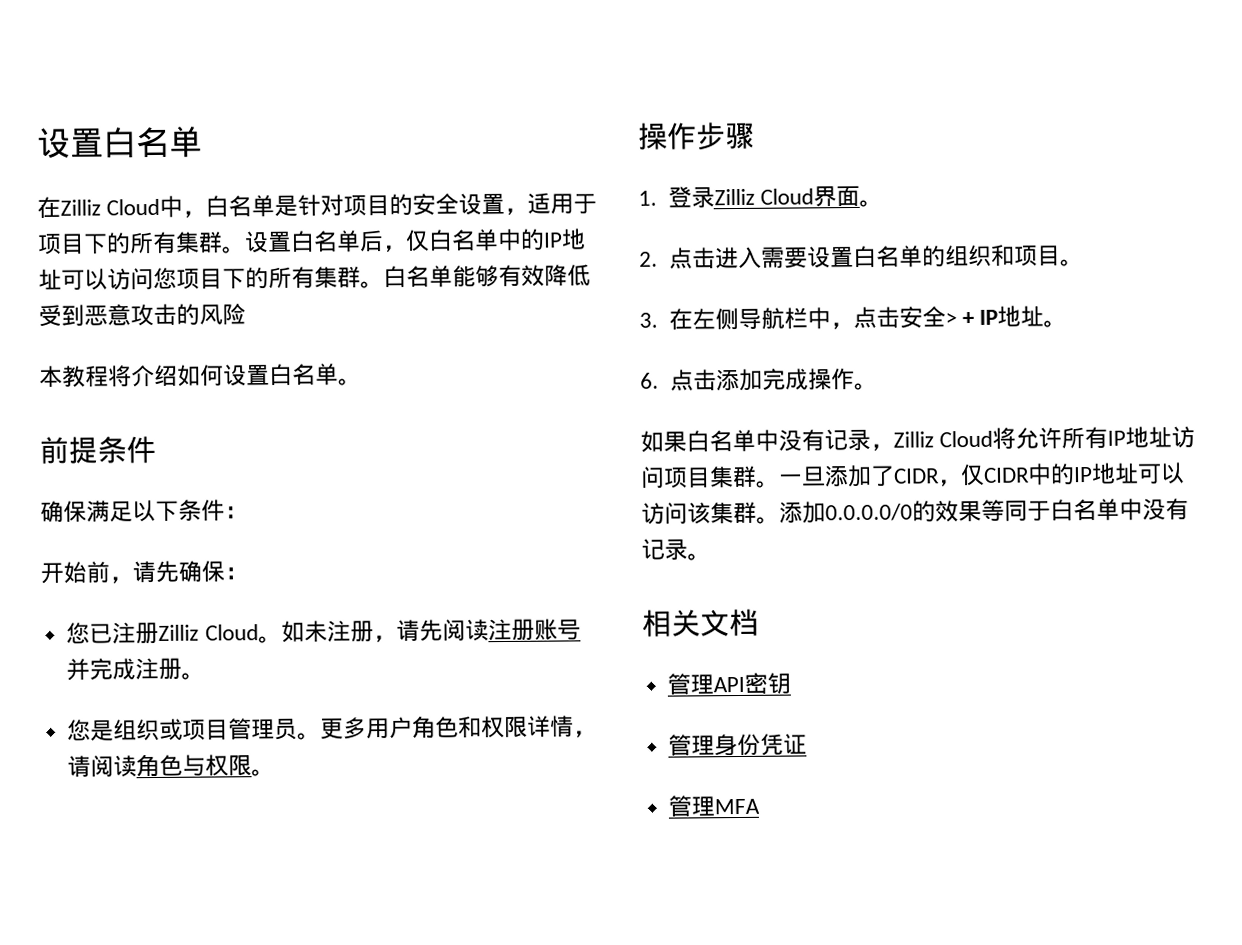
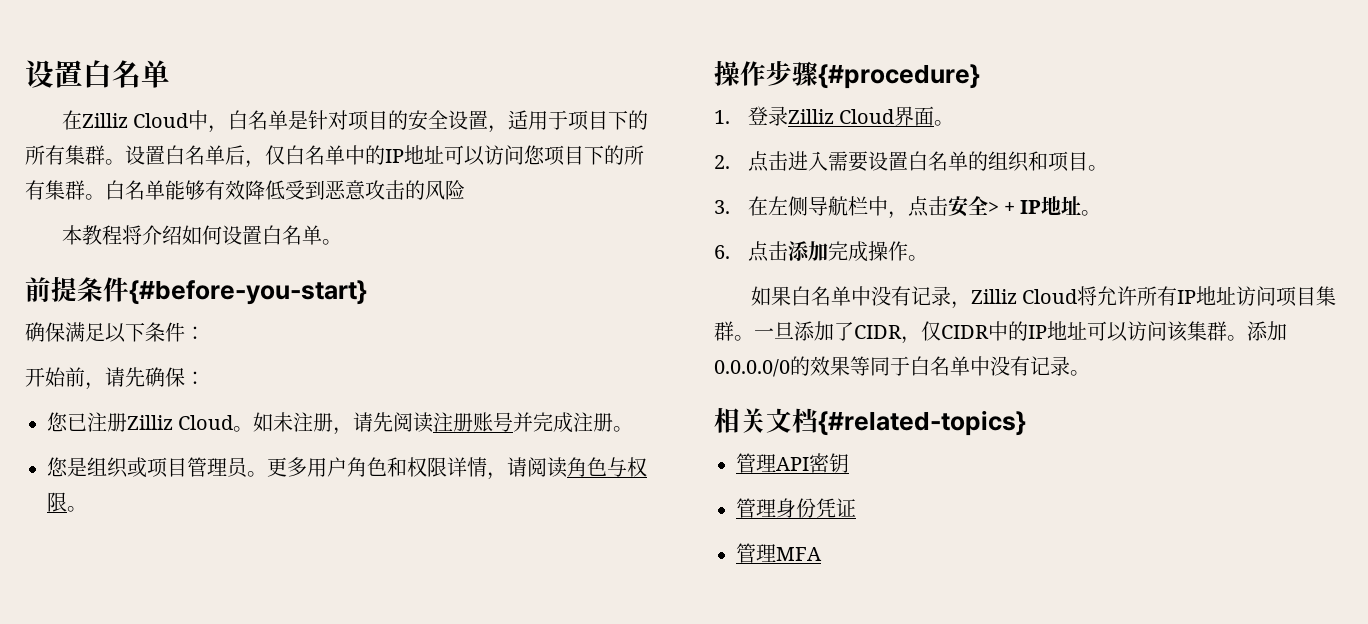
- 前提条件
+ 前提条件{#before-you-start}
- 操作步骤
+ 操作步骤{#procedure}
- 相关文档
+ 相关文档{#related-topics}

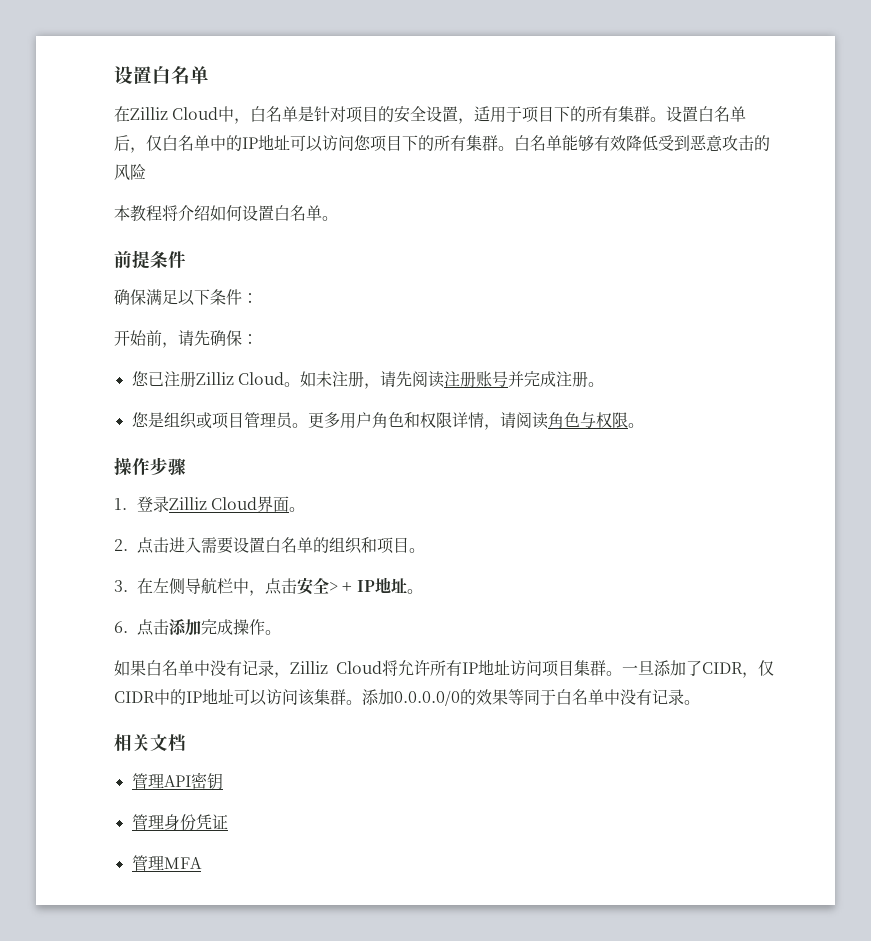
- 前提条件{#before-you-start}
+ 前提条件
- 操作步骤{#procedure}
+ 操作步骤
- 相关文档{#related-topics}
+ 相关文档

